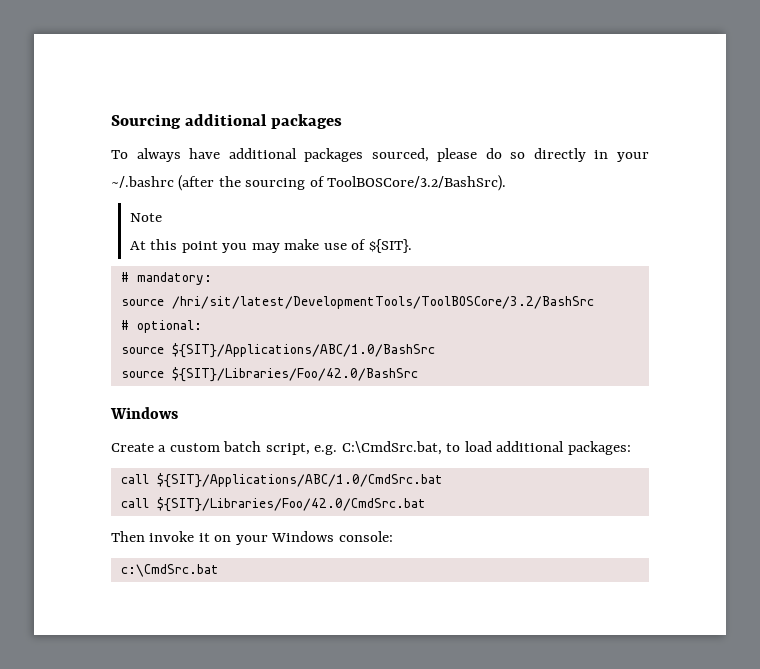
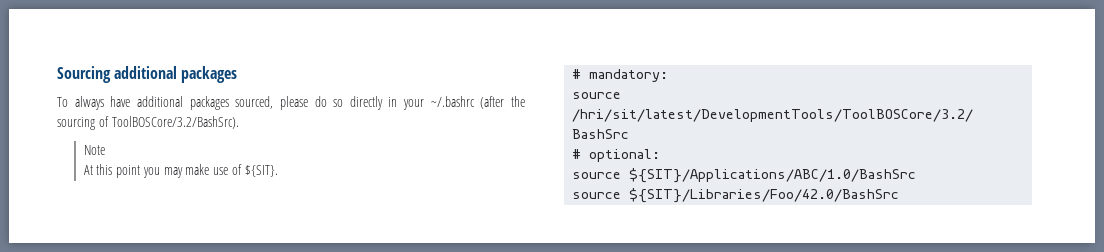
  source ${SIT}/Libraries/Foo/42.0/BashSrc
- Windows
- Create a custom batch script, e.g. C:\CmdSrc.bat, to load additional packages:
- call ${SIT}/Applications/ABC/1.0/CmdSrc.bat
- call ${SIT}/Libraries/Foo/42.0/CmdSrc.bat
- Then invoke it on your Windows console:
- c:\CmdSrc.bat

